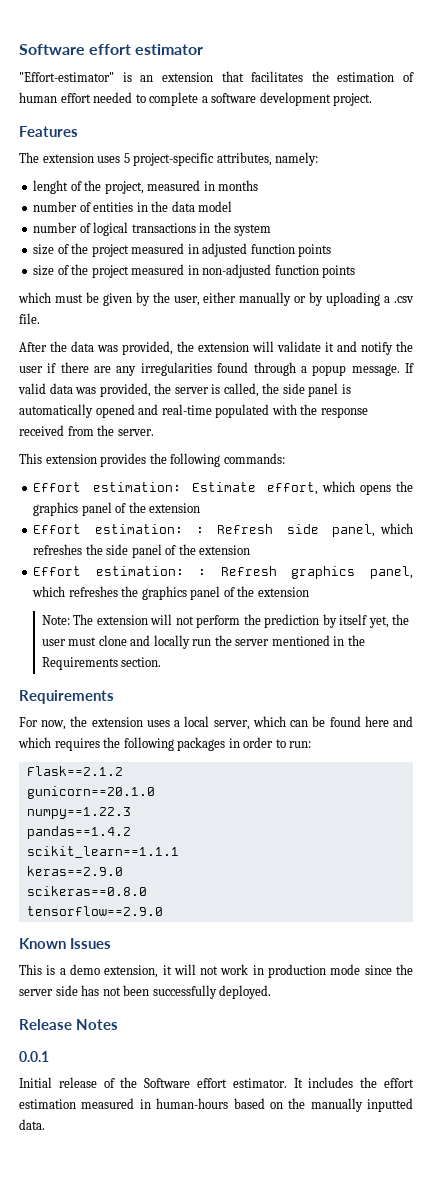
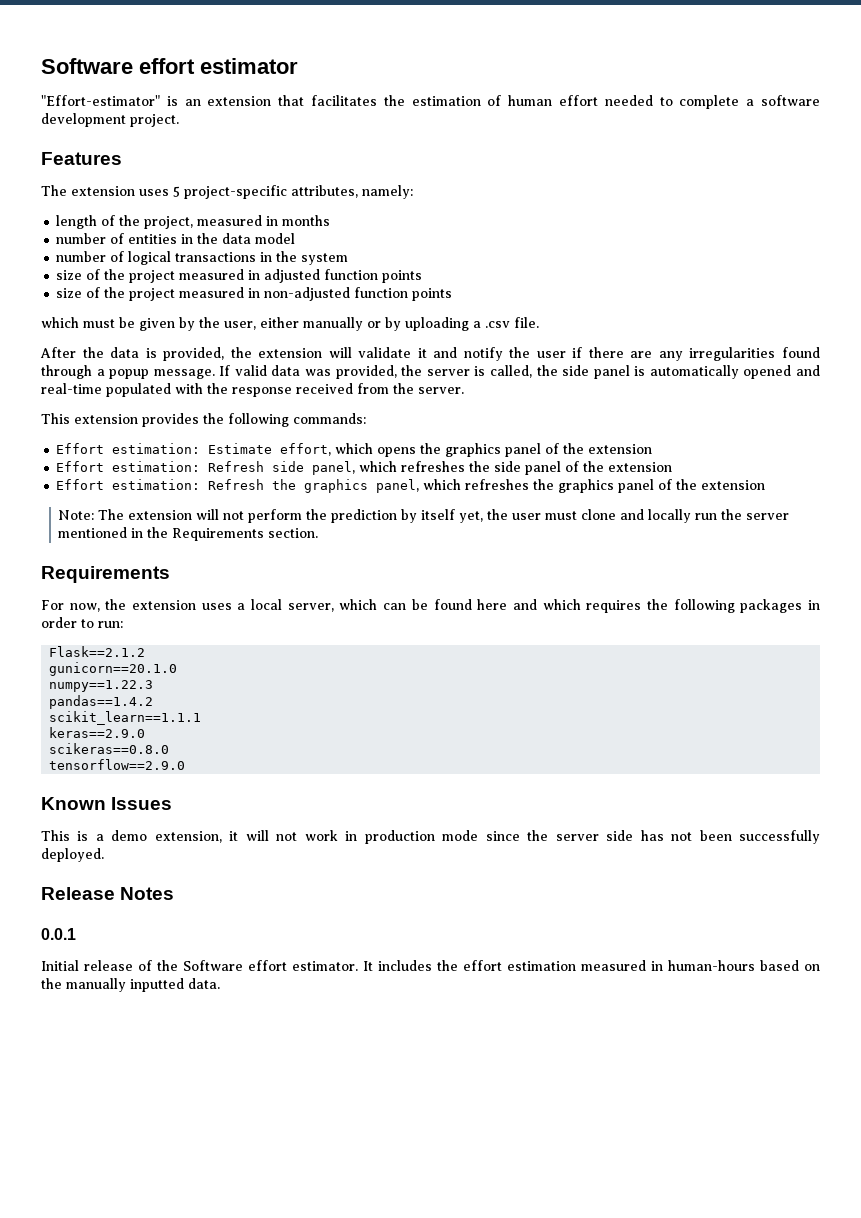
- lenght of the project, measured in months
+ length of the project, measured in months
- After the data was provided, the extension will validate it and notify the user if there are any irregularities found through a popup message.
+ After the data is provided, the extension will validate it and notify the user if there are any irregularities found through a popup message.
- Effort estimation: : Refresh side panel, which refreshes the side panel of the extension
+ Effort estimation: Refresh side panel, which refreshes the side panel of the extension
- Effort estimation: : Refresh graphics panel, which refreshes the graphics panel of the extension
+ Effort estimation: Refresh the graphics panel, which refreshes the graphics panel of the extension

